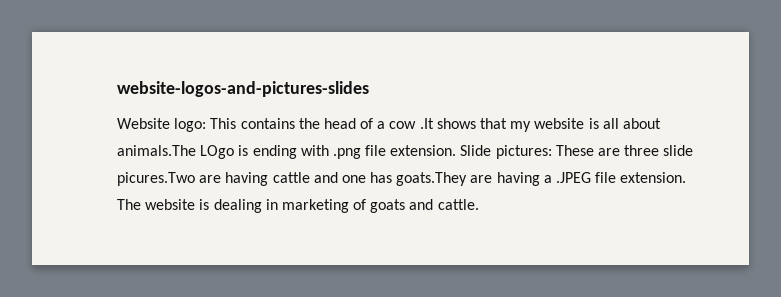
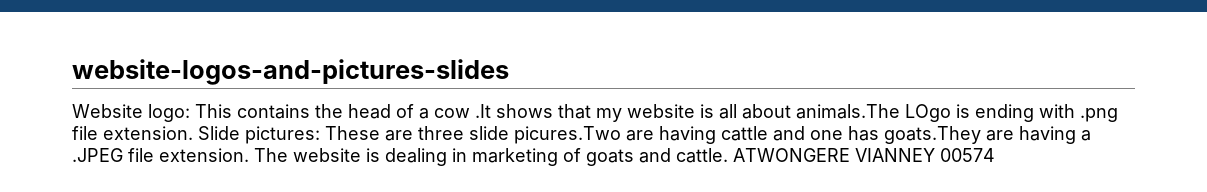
+ ATWONGERE VIANNEY 00574

